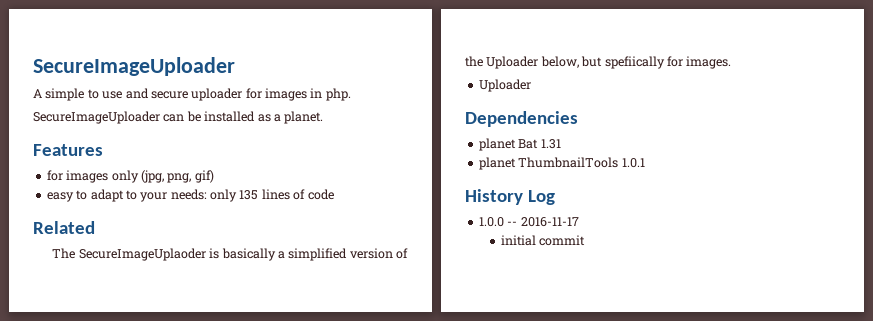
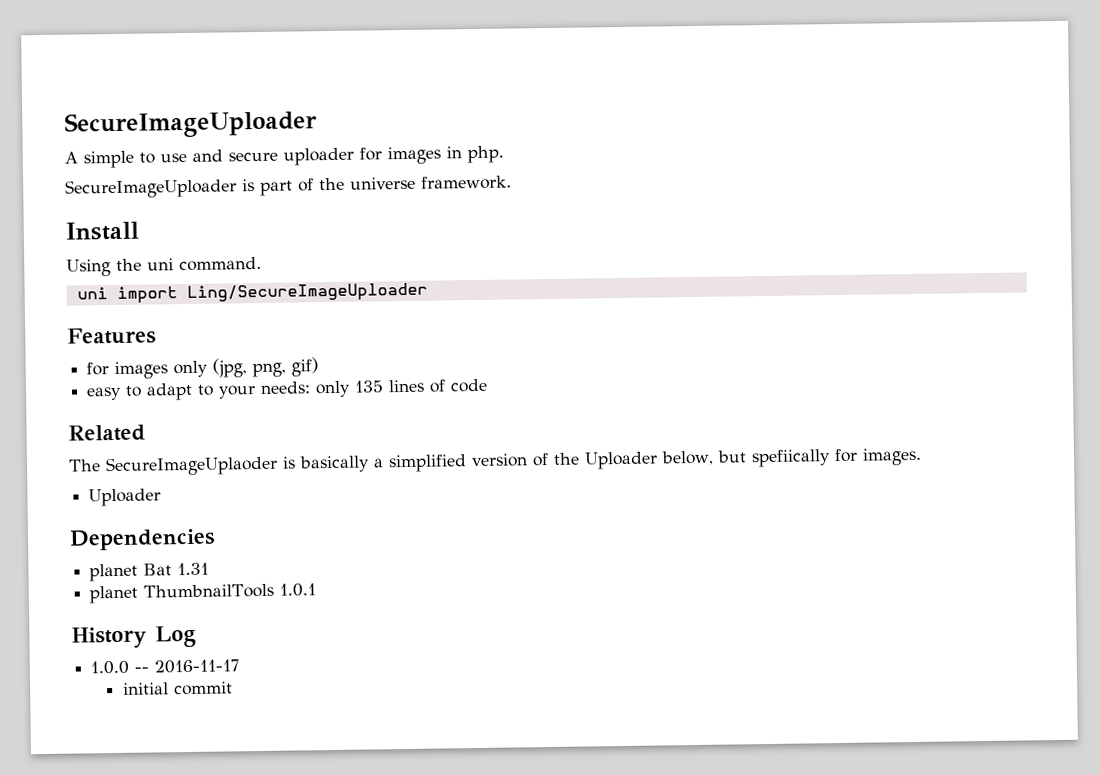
- SecureImageUploader can be installed as a planet.
+ SecureImageUploader is part of the universe framework.
+ Install
+ Using the uni command.
+ uni import Ling/SecureImageUploader

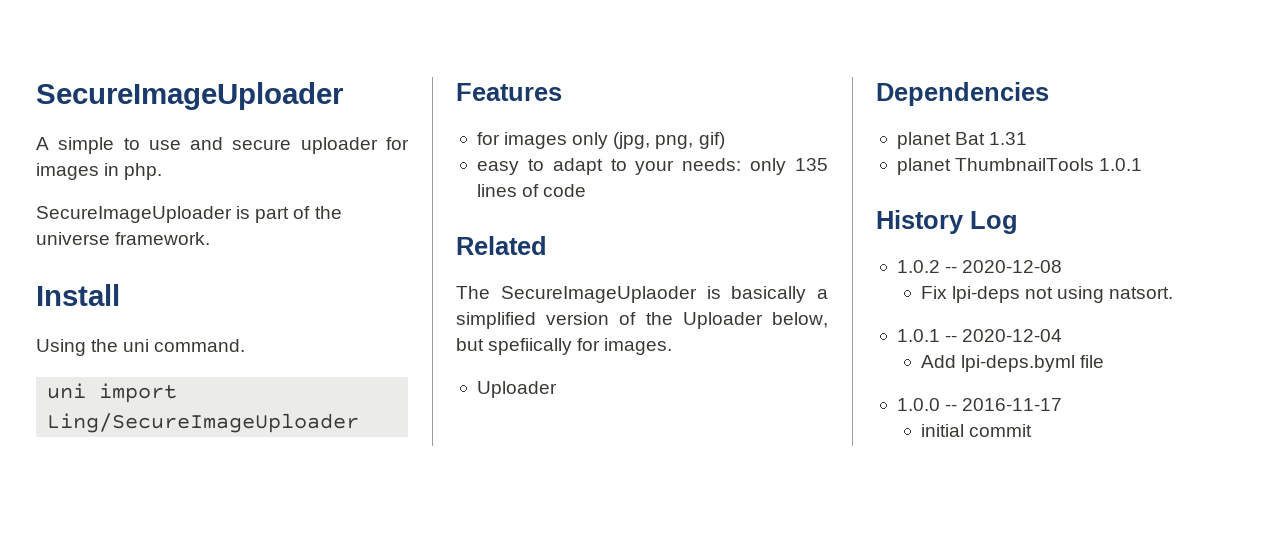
+ 1.0.2 -- 2020-12-08
+ Fix lpi-deps not using natsort.
+ 1.0.1 -- 2020-12-04
+ Add lpi-deps.byml file

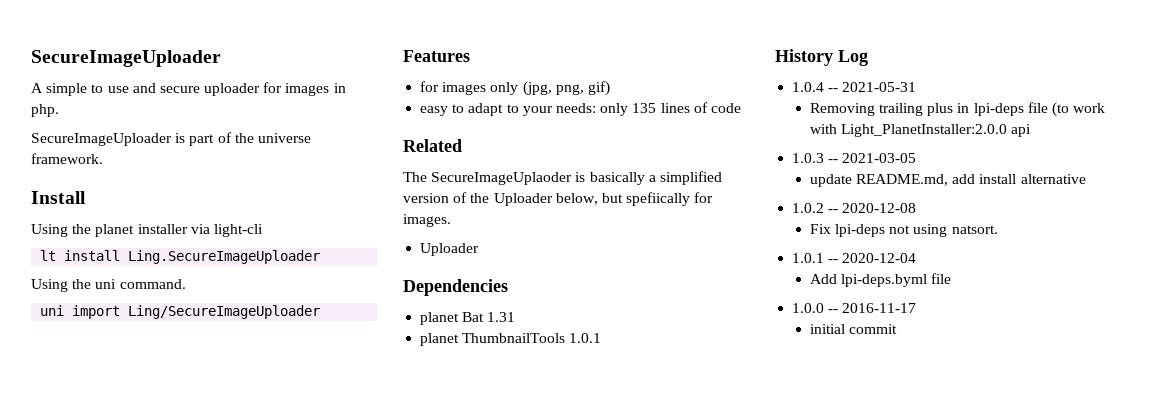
+ Using the planet installer via light-cli
+ lt install Ling.SecureImageUploader
+ 1.0.4 -- 2021-05-31
+ Removing trailing plus in lpi-deps file (to work with Light_PlanetInstaller:2.0.0 api
+ 1.0.3 -- 2021-03-05
+ update README.md, add install alternative

